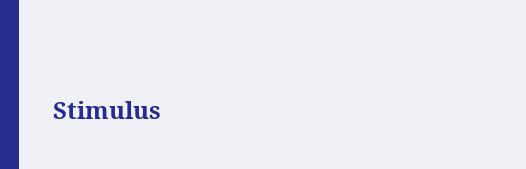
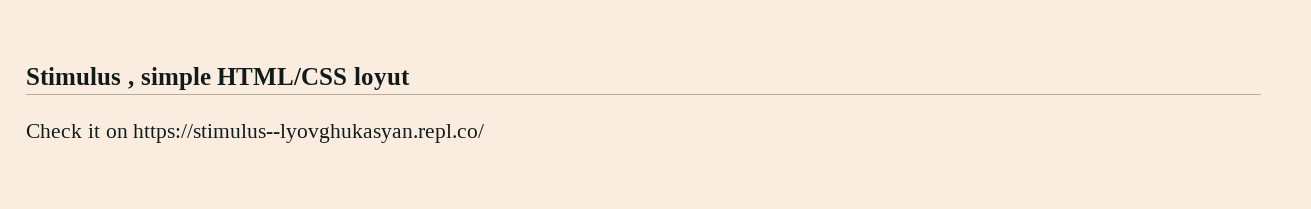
- Stimulus
+ Stimulus , simple HTML/CSS loyut
+ Check it on https://stimulus--lyovghukasyan.repl.co/

